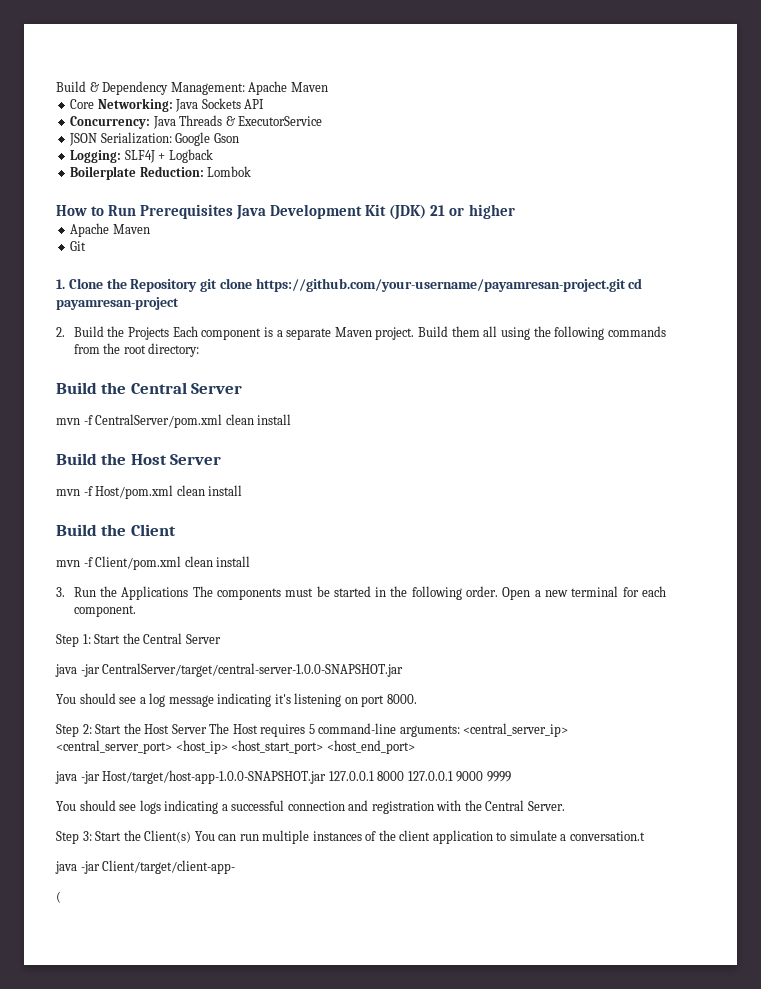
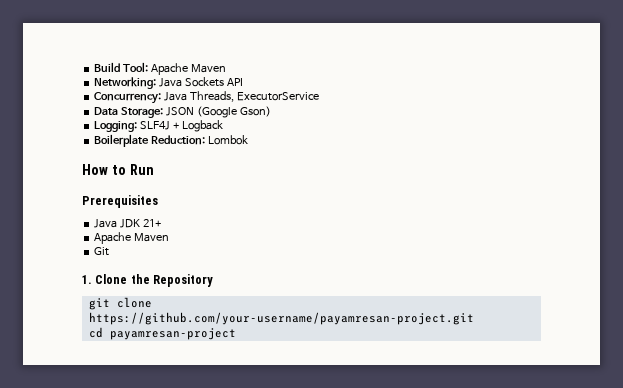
- Build & Dependency Management: Apache Maven
- Core Networking: Java Sockets API
+ Build Tool: Apache Maven
+ Networking: Java Sockets API
- Concurrency: Java Threads & ExecutorService
+ Concurrency: Java Threads, ExecutorService
- JSON Serialization: Google Gson
+ Data Storage: JSON (Google Gson)
- How to Run Prerequisites Java Development Kit (JDK) 21 or higher
+ How to Run
+ Prerequisites
+ Java JDK 21+
- 1. Clone the Repository git clone https://github.com/your-username/payamresan-project.git cd payamresan-project
+ 1. Clone the Repository
+ git clone https://github.com/your-username/payamresan-project.git
+ cd payamresan-project
- 2. Build the Projects Each component is a separate Maven project. Build them all using the following commands from the root directory:
- Build the Central Server
- mvn -f CentralServer/pom.xml clean install
- Build the Host Server
- mvn -f Host/pom.xml clean install
- Build the Client
- mvn -f Client/pom.xml clean install
- 3. Run the Applications The components must be started in the following order. Open a new terminal for each component.
- Step 1: Start the Central Server
- java -jar CentralServer/target/central-server-1.0.0-SNAPSHOT.jar
- You should see a log message indicating it's listening on port 8000.
- Step 2: Start the Host Server The Host requires 5 command-line arguments: <central_server_ip> <central_server_port> <host_ip> <host_start_port> <host_end_port>
- java -jar Host/target/host-app-1.0.0-SNAPSHOT.jar 127.0.0.1 8000 127.0.0.1 9000 9999
- You should see logs indicating a successful connection and registration with the Central Server.
- Step 3: Start the Client(s) You can run multiple instances of the client application to simulate a conversation.t
- java -jar Client/target/client-app-
- (

